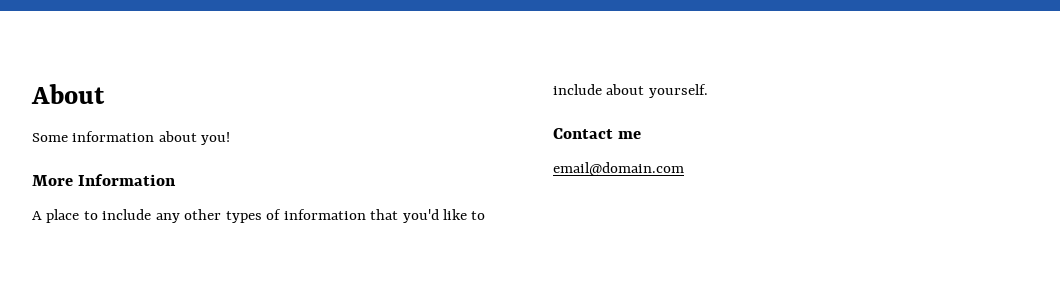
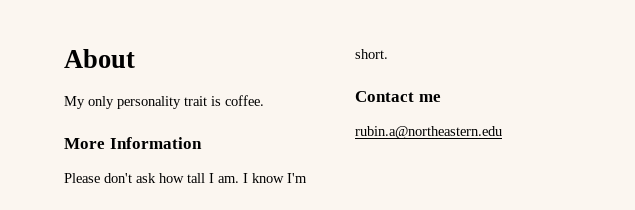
- Some information about you!
+ My only personality trait is coffee.
  More Information
- A place to include any other types of information that you'd like to include about yourself.
+ Please don't ask how tall I am. I know I'm short.
- email@domain.com
+ rubin.a@northeastern.edu

